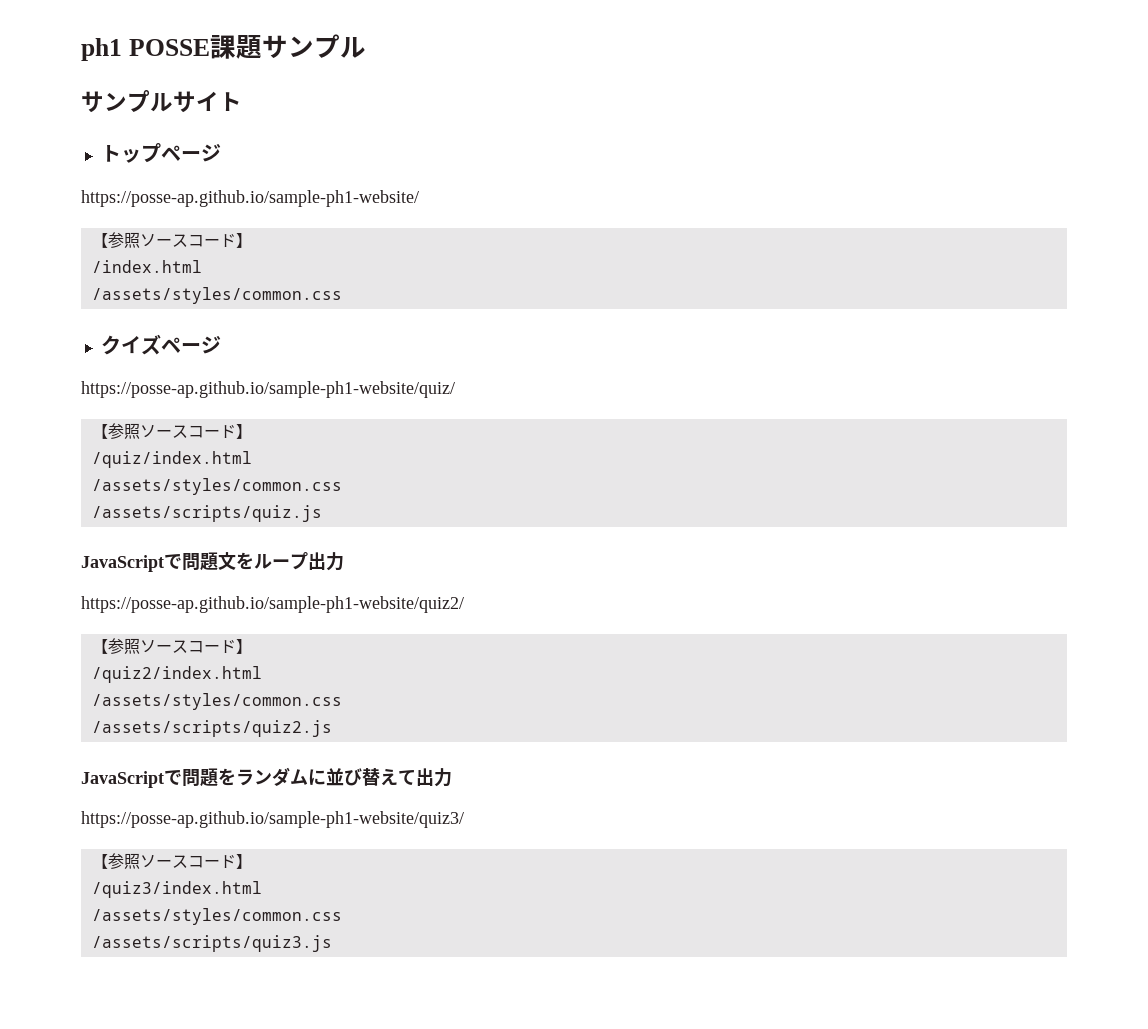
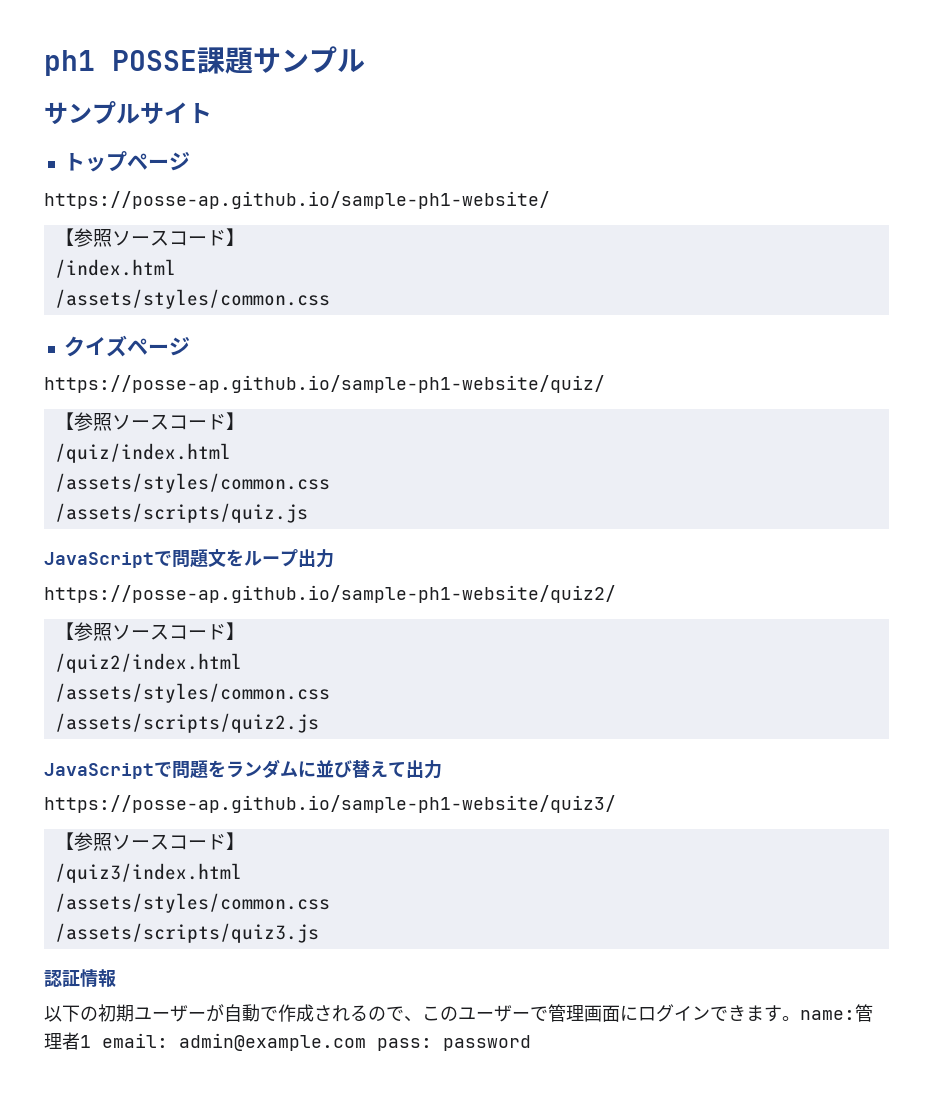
+ 認証情報
+ 以下の初期ユーザーが自動で作成されるので、このユーザーで管理画面にログインできます。name:管理者1 email: admin@example.com pass: password

